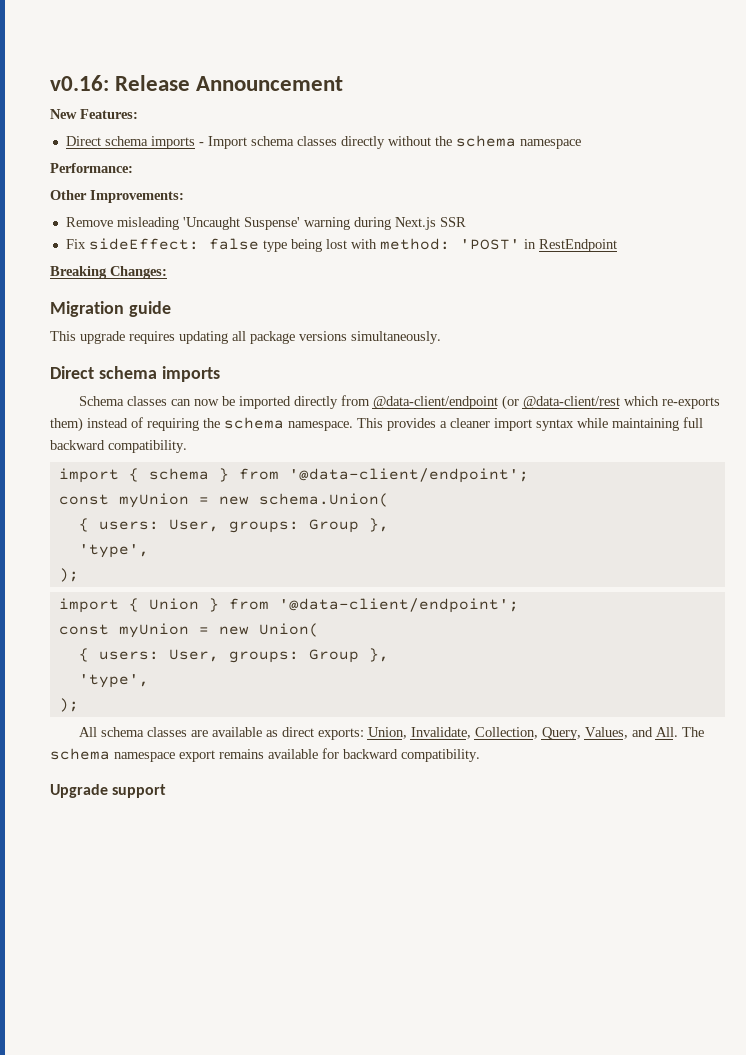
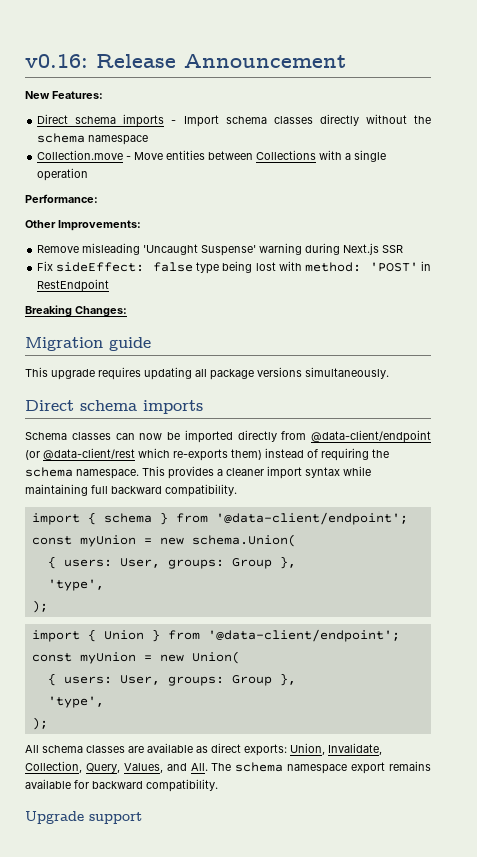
+ Collection.move - Move entities between Collections with a single operation

